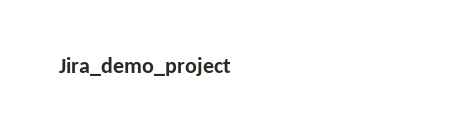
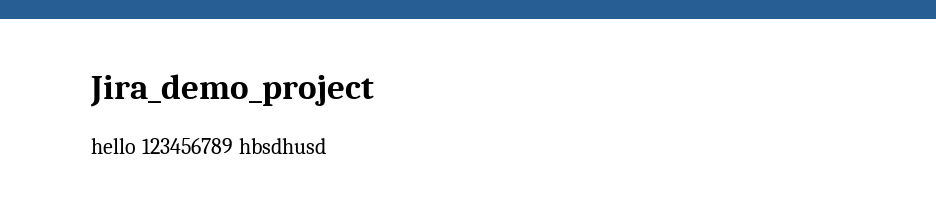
+ hello 123456789 hbsdhusd

